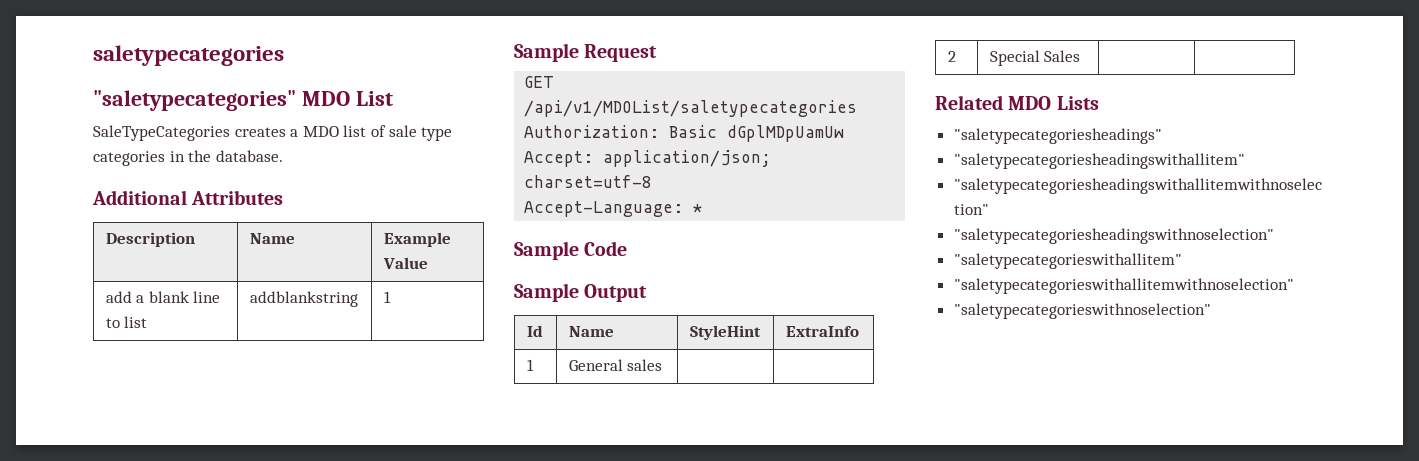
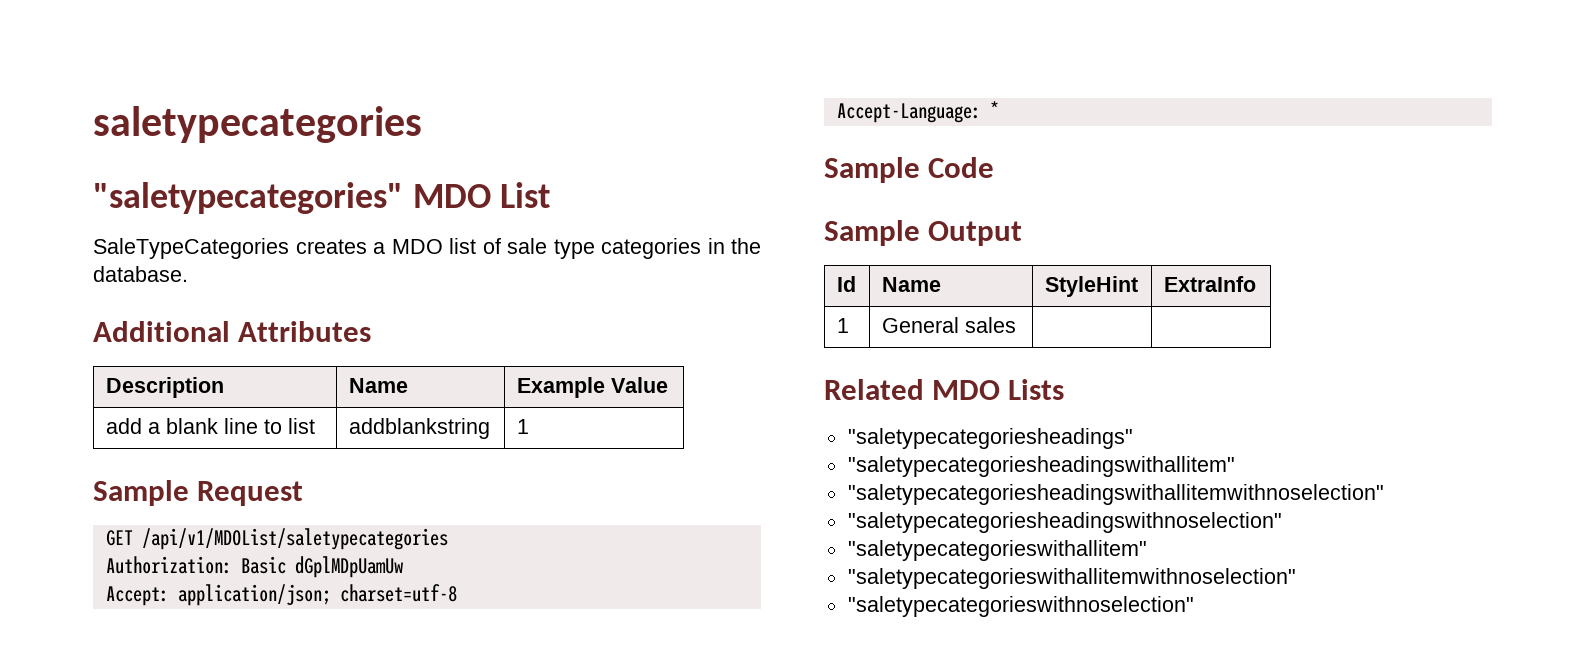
- 2 | Special Sales | |

